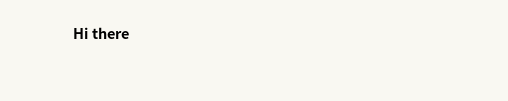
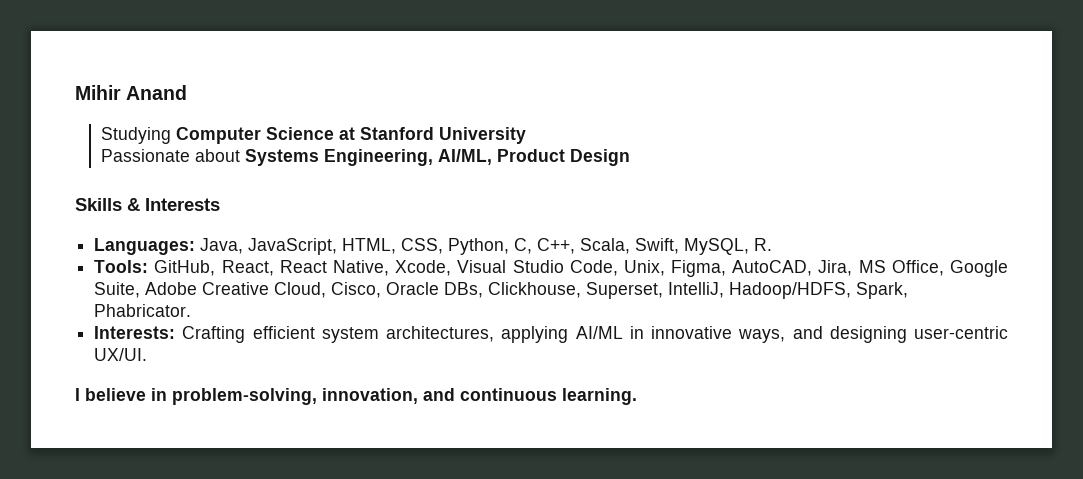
- Hi there
+ Mihir Anand
+ Studying Computer Science at Stanford University
+ Passionate about Systems Engineering, AI/ML, Product Design
+ Skills & Interests
+ Languages: Java, JavaScript, HTML, CSS, Python, C, C++, Scala, Swift, MySQL, R.
+ Tools: GitHub, React, React Native, Xcode, Visual Studio Code, Unix, Figma, AutoCAD, Jira, MS Office, Google Suite, Adobe Creative Cloud, Cisco, Oracle DBs, Clickhouse, Superset, IntelliJ, Hadoop/HDFS, Spark, Phabricator.
+ Interests: Crafting efficient system architectures, applying AI/ML in innovative ways, and designing user-centric UX/UI.
+ I believe in problem-solving, innovation, and continuous learning.

